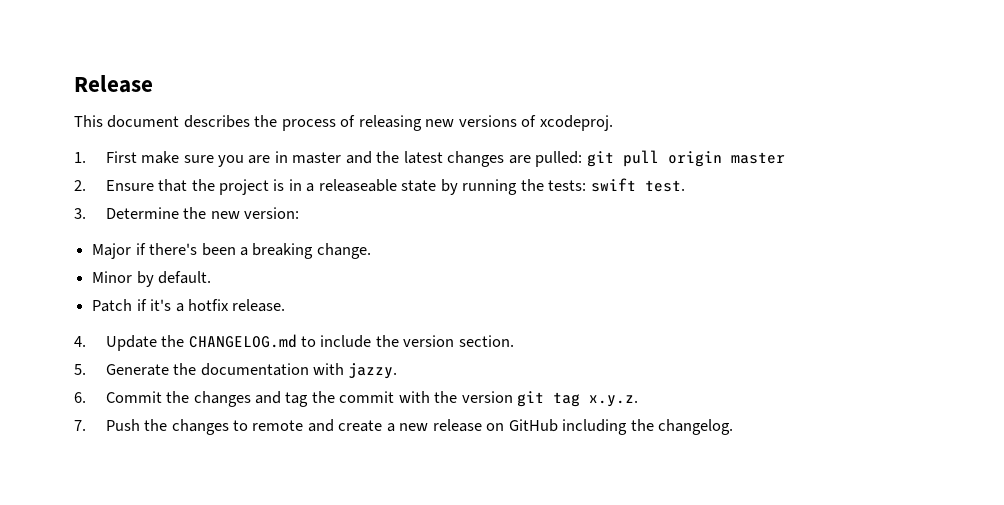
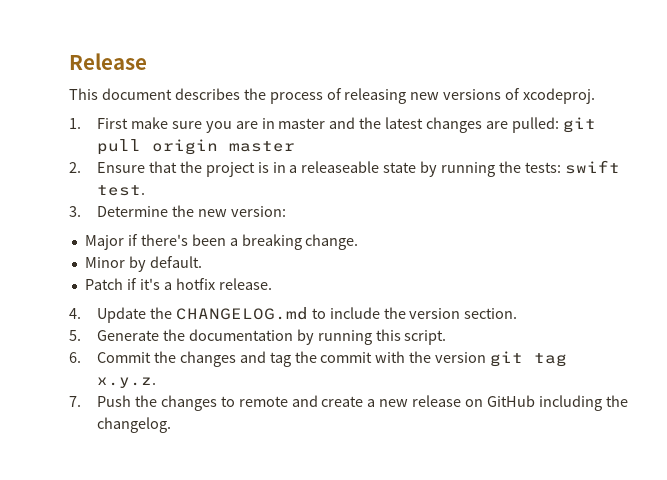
- 5. Generate the documentation with jazzy.
+ 5. Generate the documentation by running this script.

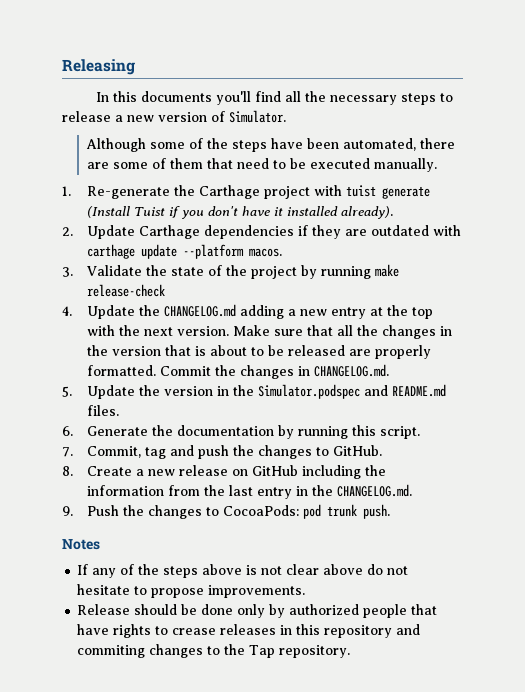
- Release
- This document describes the process of releasing new versions of xcodeproj.
- 1. First make sure you are in master and the latest changes are pulled: git pull origin master
- 2. Ensure that the project is in a releaseable state by running the tests: swift test.
- 3. Determine the new version:
- Major if there's been a breaking change.
- Minor by default.
- Patch if it's a hotfix release.
- 4. Update the CHANGELOG.md to include the version section.
- 5. Generate the documentation by running this script.
+ Releasing
+ In this documents you'll find all the necessary steps to release a new version of Simulator.
+ Although some of the steps have been automated, there are some of them that need to be executed manually.
+ 1. Re-generate the Carthage project with tuist generate (Install Tuist if you don't have it installed already).
+ 2. Update Carthage dependencies if they are outdated with carthage update --platform macos.
+ 3. Validate the state of the project by running make release-check
+ 4. Update the CHANGELOG.md adding a new entry at the top with the next version. Make sure that all the changes in the version that is about to be released are properly formatted. Commit the changes in CHANGELOG.md.
+ 5. Update the version in the Simulator.podspec and README.md files.
+ 6. Generate the documentation by running this script.
- 6. Commit the changes and tag the commit with the version git tag x.y.z.
- 7. Push the changes to remote and create a new release on GitHub including the changelog.
+ 7. Commit, tag and push the changes to GitHub.
+ 8. Create a new release on GitHub including the information from the last entry in the CHANGELOG.md.
+ 9. Push the changes to CocoaPods: pod trunk push.
+ Notes
+ If any of the steps above is not clear above do not hesitate to propose improvements.
+ Release should be done only by authorized people that have rights to crease releases in this repository and commiting changes to the Tap repository.

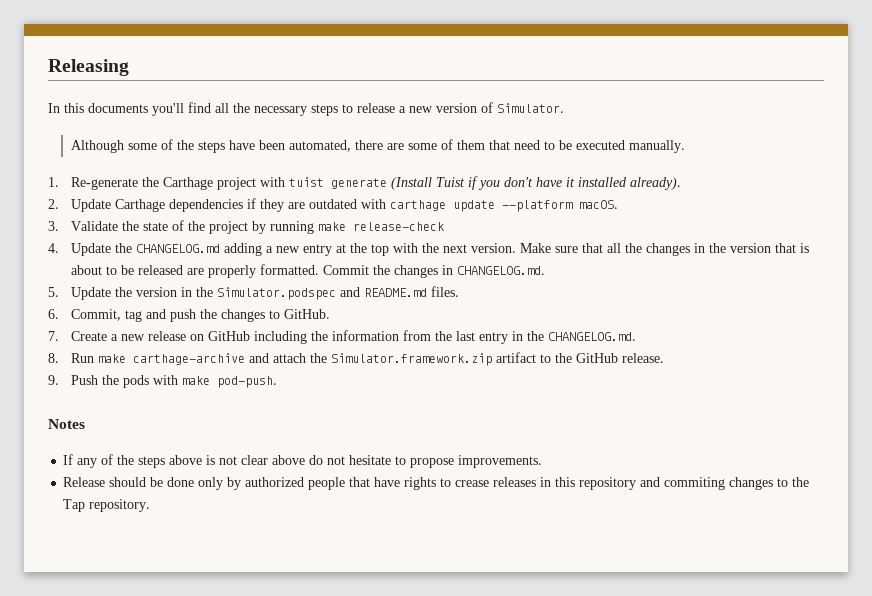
- 2. Update Carthage dependencies if they are outdated with carthage update --platform macos.
+ 2. Update Carthage dependencies if they are outdated with carthage update --platform macOS.
- 6. Generate the documentation by running this script.
- 7. Commit, tag and push the changes to GitHub.
+ 6. Commit, tag and push the changes to GitHub.
- 8. Create a new release on GitHub including the information from the last entry in the CHANGELOG.md.
+ 7. Create a new release on GitHub including the information from the last entry in the CHANGELOG.md.
- 9. Push the changes to CocoaPods: pod trunk push.
+ 8. Run make carthage-archive and attach the Simulator.framework.zip artifact to the GitHub release.
+ 9. Push the pods with make pod-push.

